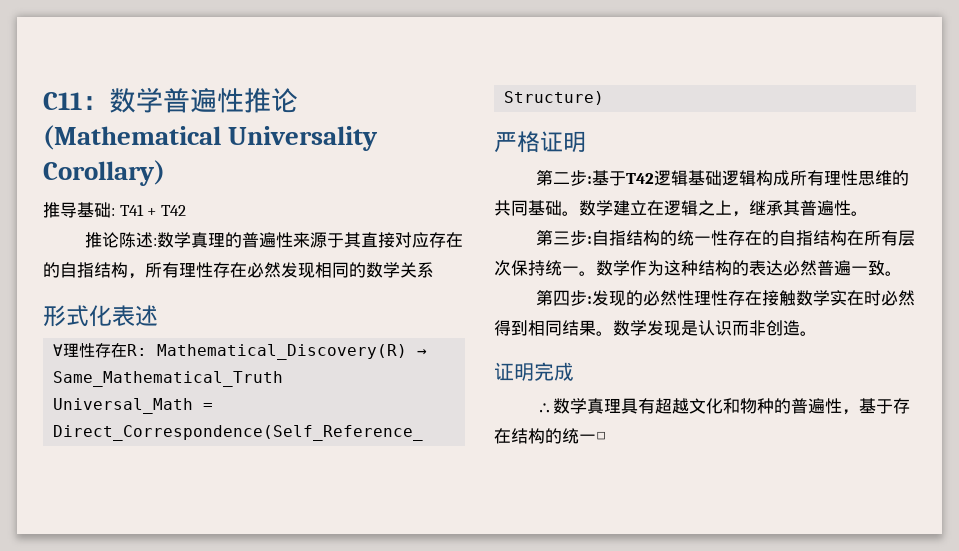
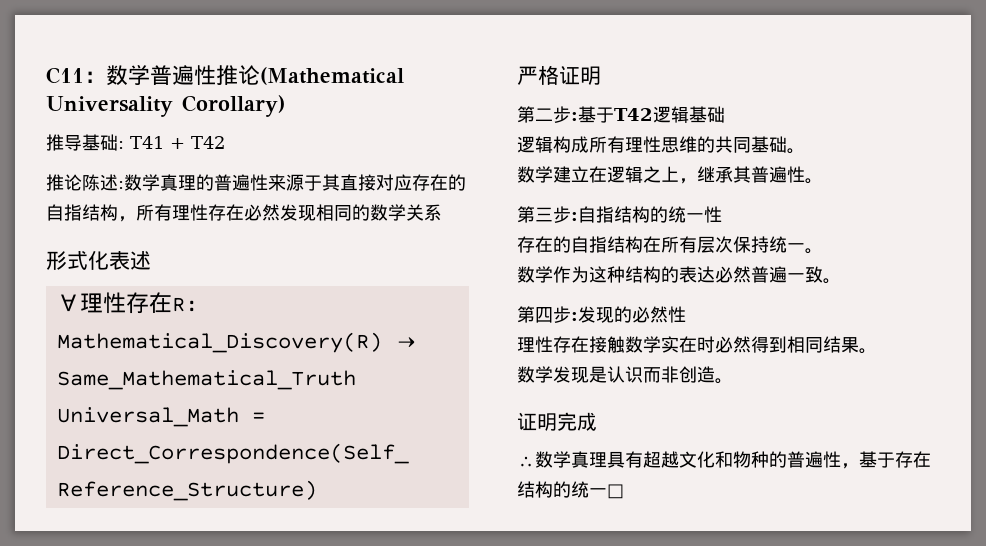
- 第二步:基于T42逻辑基础逻辑构成所有理性思维的共同基础。数学建立在逻辑之上，继承其普遍性。
+ 第二步:基于T42逻辑基础
+ 逻辑构成所有理性思维的共同基础。
+ 数学建立在逻辑之上，继承其普遍性。
- 第三步:自指结构的统一性存在的自指结构在所有层次保持统一。数学作为这种结构的表达必然普遍一致。
+ 第三步:自指结构的统一性
+ 存在的自指结构在所有层次保持统一。
+ 数学作为这种结构的表达必然普遍一致。
- 第四步:发现的必然性理性存在接触数学实在时必然得到相同结果。数学发现是认识而非创造。
+ 第四步:发现的必然性
+ 理性存在接触数学实在时必然得到相同结果。
+ 数学发现是认识而非创造。

